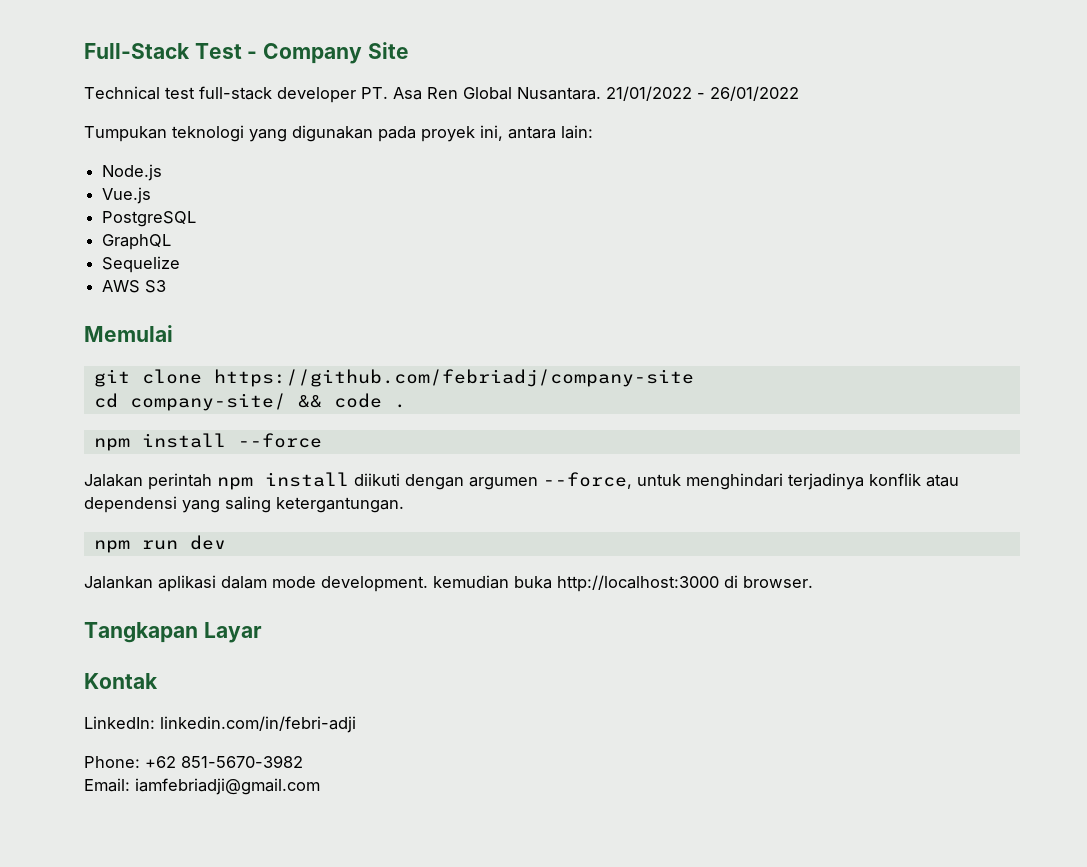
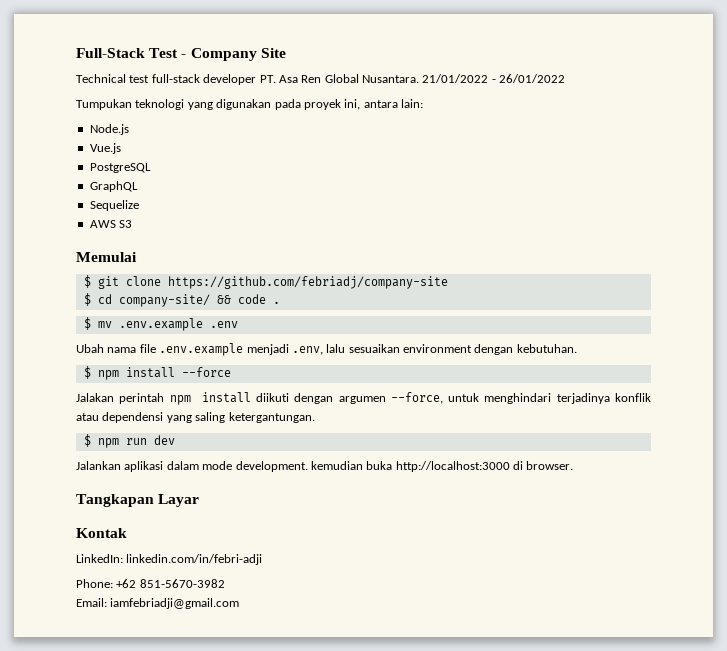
- git clone https://github.com/febriadj/company-site
+ $ git clone https://github.com/febriadj/company-site
- cd company-site/ && code .
+ $ cd company-site/ && code .
- npm install --force
+ $ mv .env.example .env
+ Ubah nama file .env.example menjadi .env, lalu sesuaikan environment dengan kebutuhan.
+ $ npm install --force
- npm run dev
+ $ npm run dev

